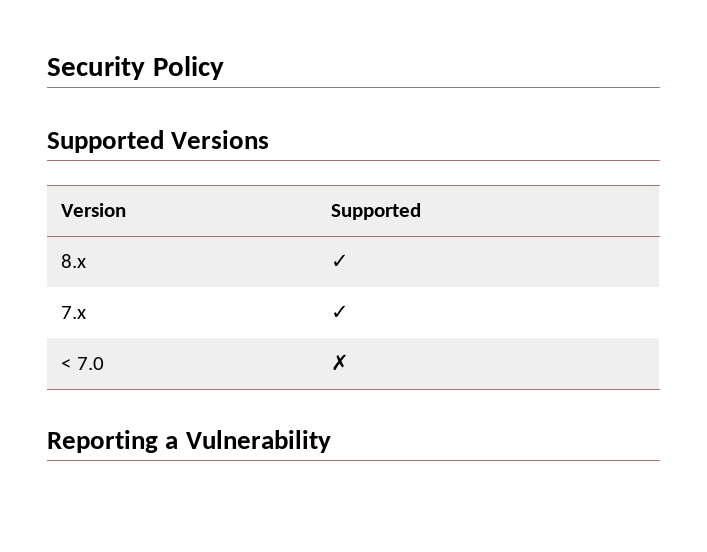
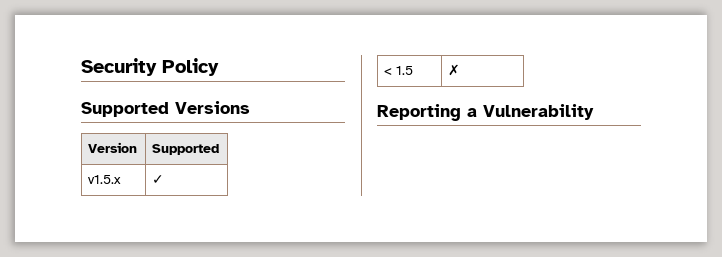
- 8.x | ✓
- 7.x | ✓
+ v1.5.x | ✓
- < 7.0 | ✗
+ < 1.5 | ✗

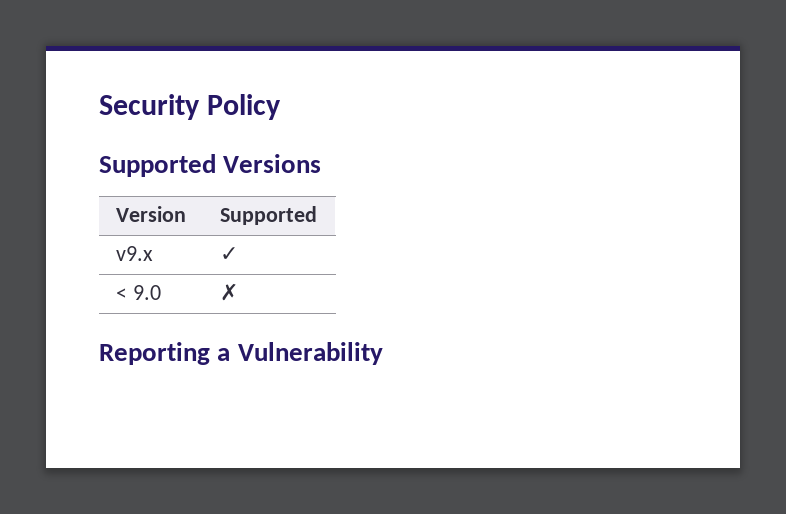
- v1.5.x | ✓
+ v9.x | ✓
- < 1.5 | ✗
+ < 9.0 | ✗

